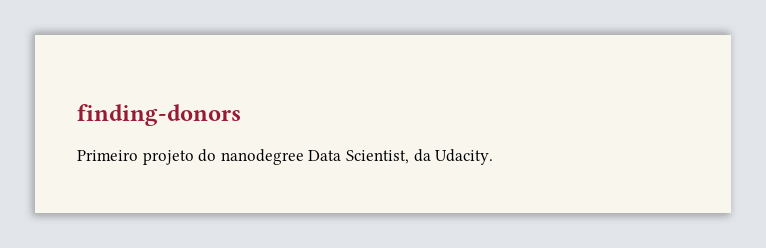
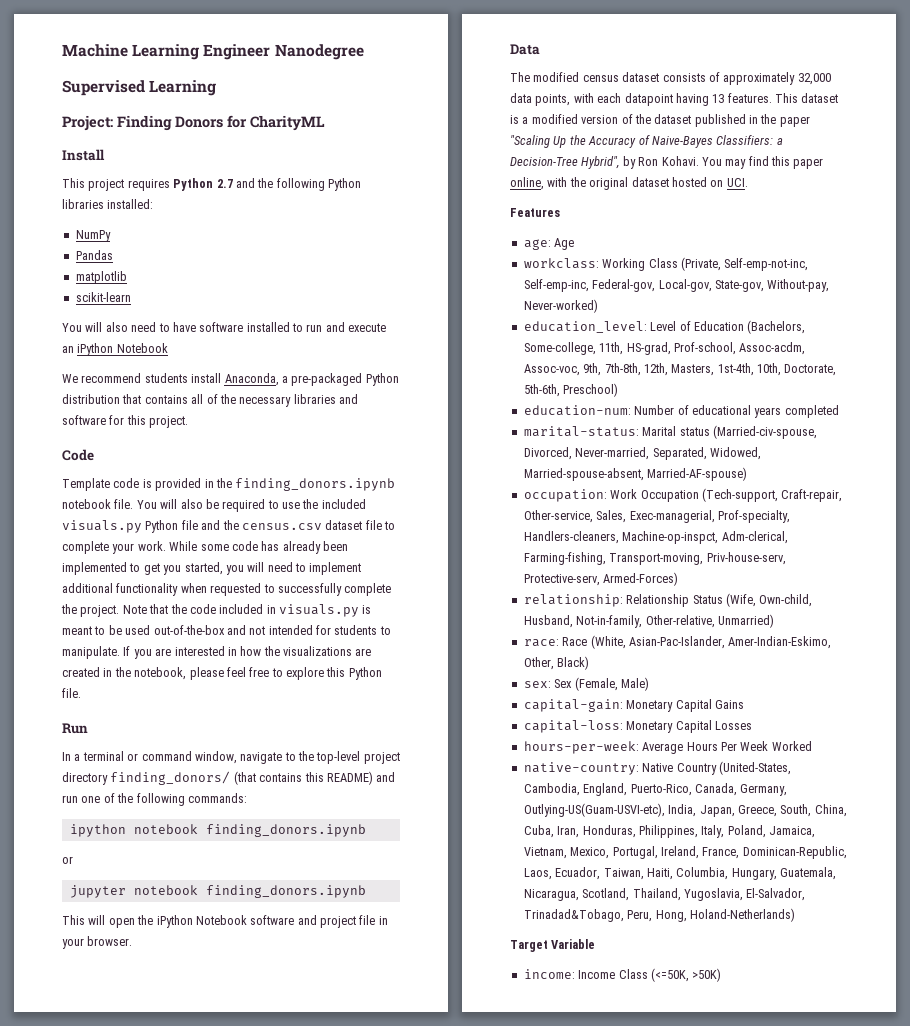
- finding-donors
- Primeiro projeto do nanodegree Data Scientist, da Udacity.
+ Machine Learning Engineer Nanodegree
+ Supervised Learning
+ Project: Finding Donors for CharityML
+ Install
+ This project requires Python 2.7 and the following Python libraries installed:
+ NumPy
+ Pandas
+ matplotlib
+ scikit-learn
+ You will also need to have software installed to run and execute an iPython Notebook
+ We recommend students install Anaconda, a pre-packaged Python distribution that contains all of the necessary libraries and software for this project.
+ Code
+ Template code is provided in the finding_donors.ipynb notebook file. You will also be required to use the included visuals.py Python file and the census.csv dataset file to complete your work. While some code has already been implemented to get you started, you will need to implement additional functionality when requested to successfully complete the project. Note that the code included in visuals.py is meant to be used out-of-the-box and not intended for students to manipulate. If you are interested in how the visualizations are created in the notebook, please feel free to explore this Python file.
+ Run
+ In a terminal or command window, navigate to the top-level project directory finding_donors/ (that contains this README) and run one of the following commands:
+ ipython notebook finding_donors.ipynb
+ or
+ jupyter notebook finding_donors.ipynb
+ This will open the iPython Notebook software and project file in your browser.
+ Data
+ The modified census dataset consists of approximately 32,000 data points, with each datapoint having 13 features. This dataset is a modified version of the dataset published in the paper "Scaling Up the Accuracy of Naive-Bayes Classifiers: a Decision-Tree Hybrid", by Ron Kohavi. You may find this paper online, with the original dataset hosted on UCI.
+ Features
+ age: Age
+ workclass: Working Class (Private, Self-emp-not-inc, Self-emp-inc, Federal-gov, Local-gov, State-gov, Without-pay, Never-worked)
+ education_level: Level of Education (Bachelors, Some-college, 11th, HS-grad, Prof-school, Assoc-acdm, Assoc-voc, 9th, 7th-8th, 12th, Masters, 1st-4th, 10th, Doctorate, 5th-6th, Preschool)
+ education-num: Number of educational years completed
+ marital-status: Marital status (Married-civ-spouse, Divorced, Never-married, Separated, Widowed, Married-spouse-absent, Married-AF-spouse)
+ occupation: Work Occupation (Tech-support, Craft-repair, Other-service, Sales, Exec-managerial, Prof-specialty, Handlers-cleaners, Machine-op-inspct, Adm-clerical, Farming-fishing, Transport-moving, Priv-house-serv, Protective-serv, Armed-Forces)
+ relationship: Relationship Status (Wife, Own-child, Husband, Not-in-family, Other-relative, Unmarried)
+ race: Race (White, Asian-Pac-Islander, Amer-Indian-Eskimo, Other, Black)
+ sex: Sex (Female, Male)
+ capital-gain: Monetary Capital Gains
+ capital-loss: Monetary Capital Losses
+ hours-per-week: Average Hours Per Week Worked
+ native-country: Native Country (United-States, Cambodia, England, Puerto-Rico, Canada, Germany, Outlying-US(Guam-USVI-etc), India, Japan, Greece, South, China, Cuba, Iran, Honduras, Philippines, Italy, Poland, Jamaica, Vietnam, Mexico, Portugal, Ireland, France, Dominican-Republic, Laos, Ecuador, Taiwan, Haiti, Columbia, Hungary, Guatemala, Nicaragua, Scotland, Thailand, Yugoslavia, El-Salvador, Trinadad&Tobago, Peru, Hong, Holand-Netherlands)
+ Target Variable
+ income: Income Class (<=50K, >50K)

